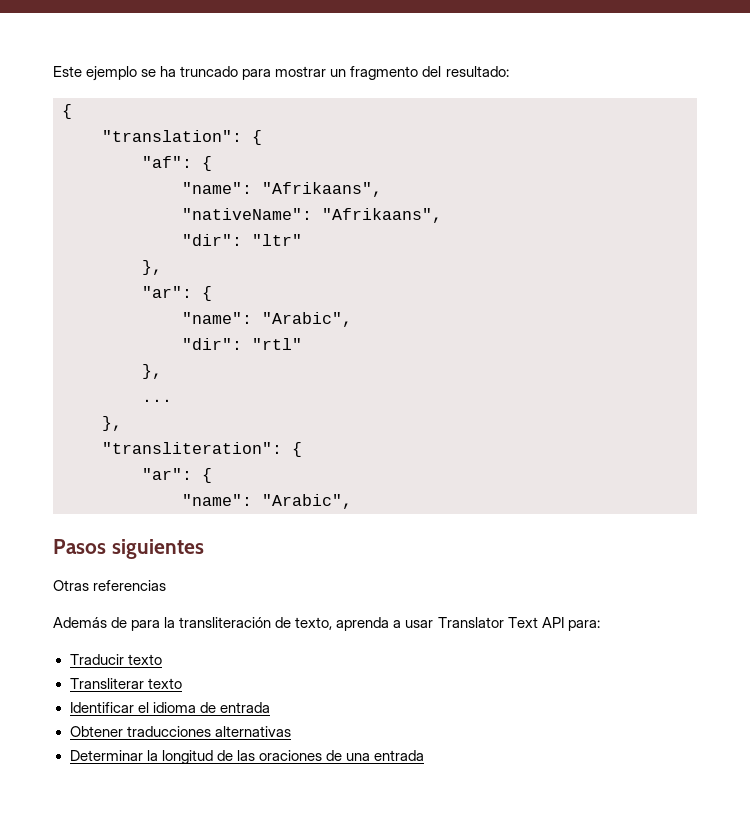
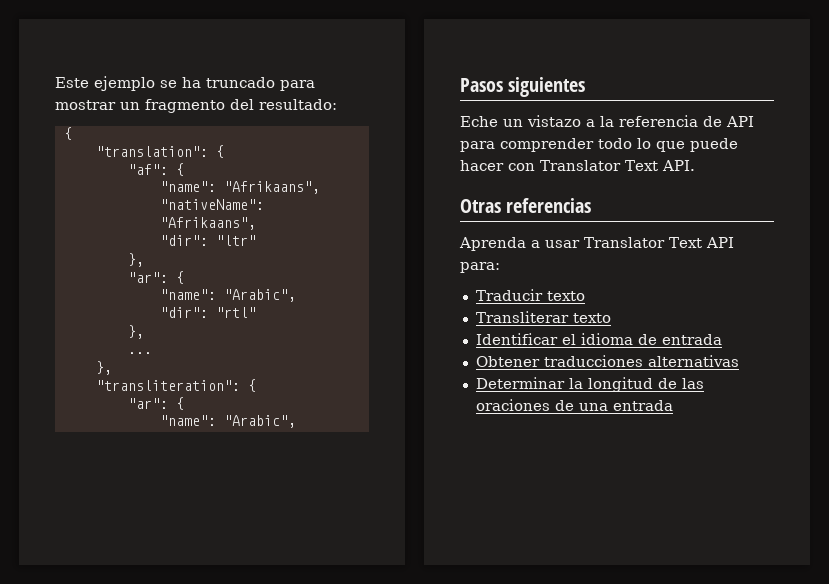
+ Eche un vistazo a la referencia de API para comprender todo lo que puede hacer con Translator Text API.
  Otras referencias
- Además de para la transliteración de texto, aprenda a usar Translator Text API para:
+ Aprenda a usar Translator Text API para:

